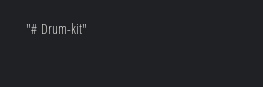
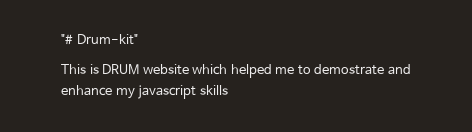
+ This is DRUM website which helped me to demostrate and enhance my javascript skills

